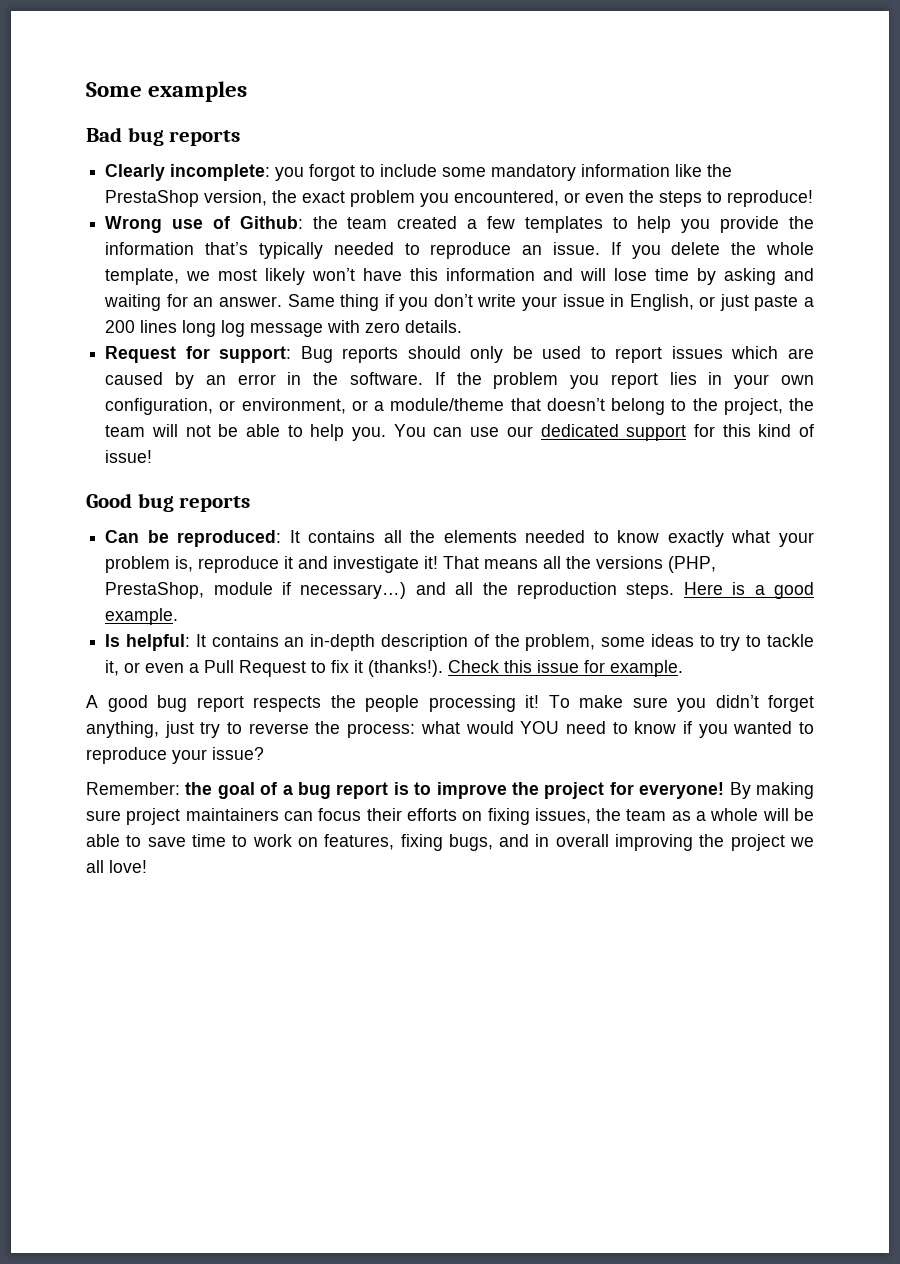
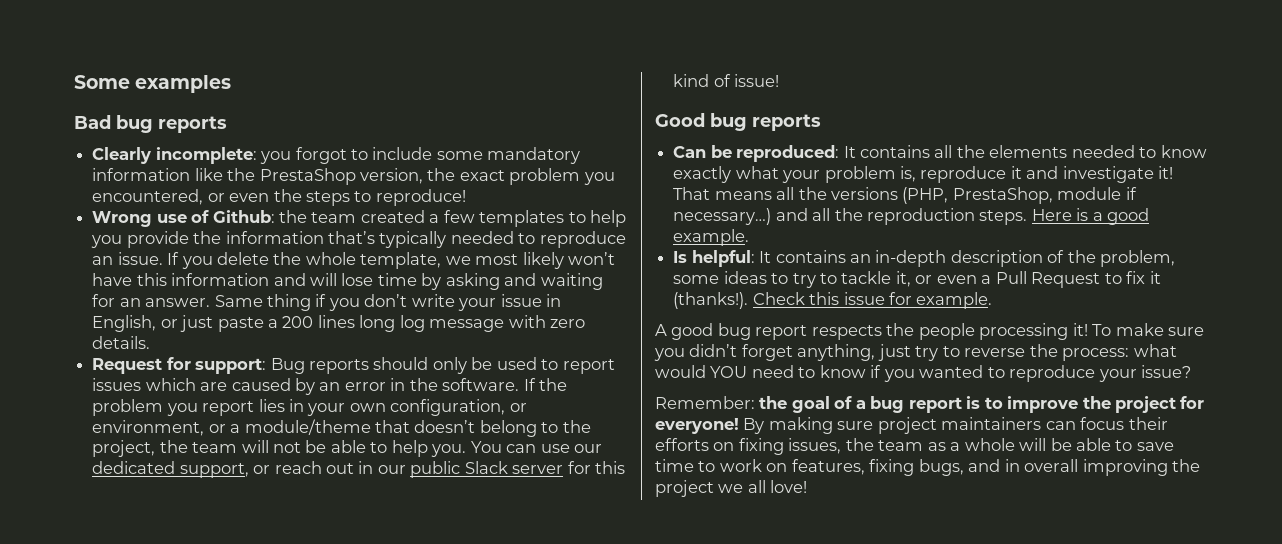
- You can use our dedicated support for this kind of issue!
+ You can use our dedicated support, or reach out in our public Slack server for this kind of issue!

